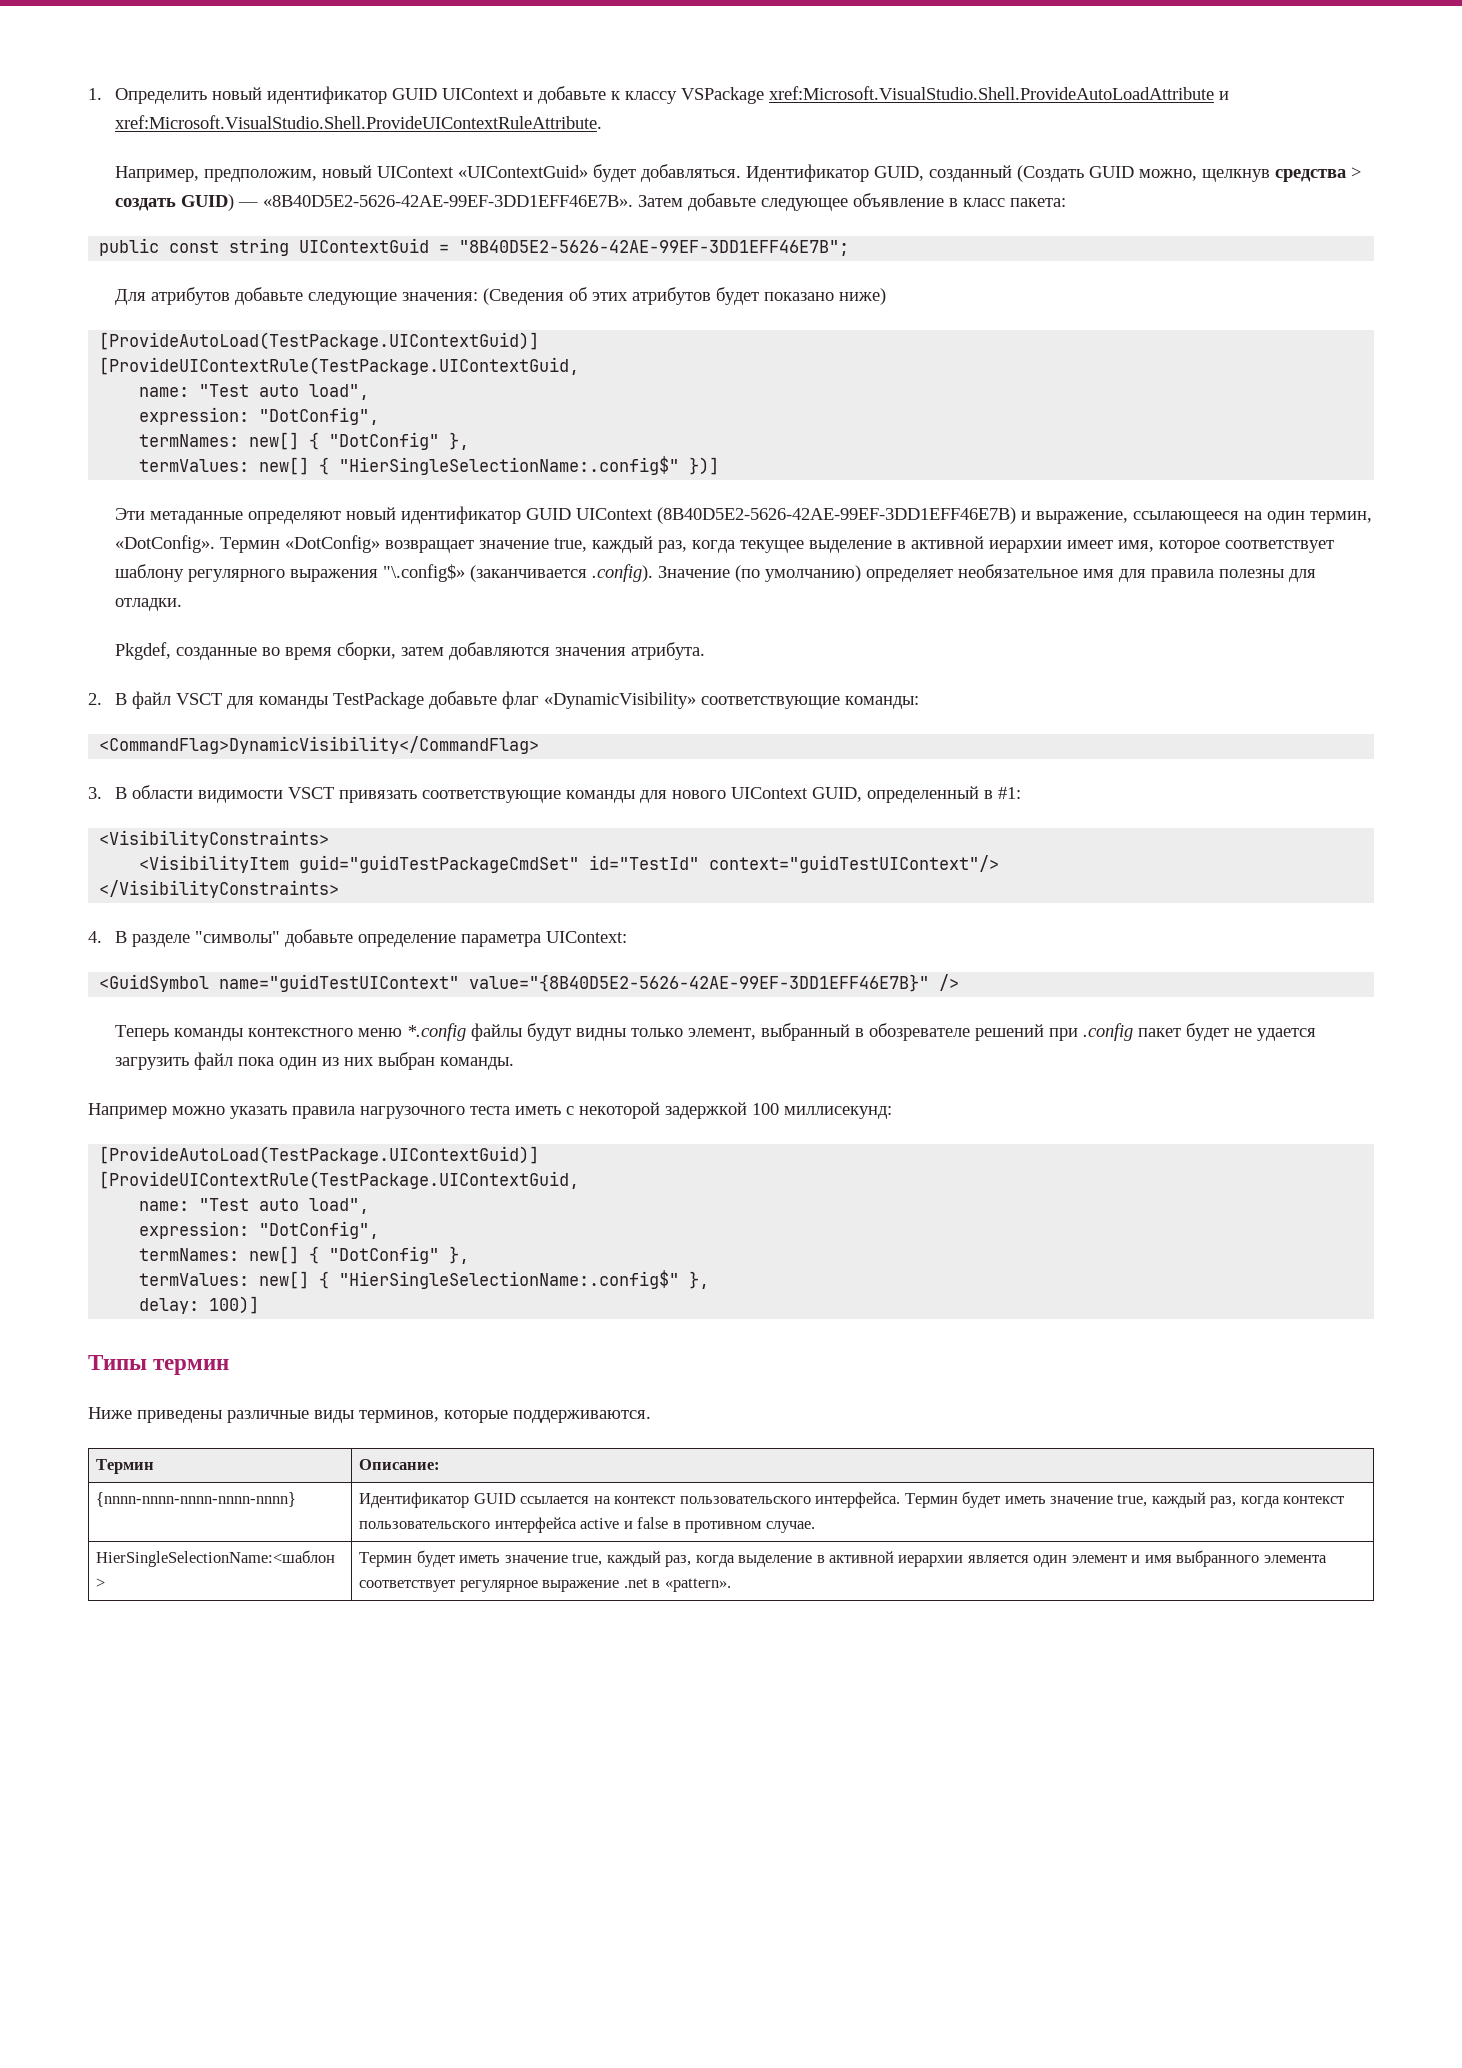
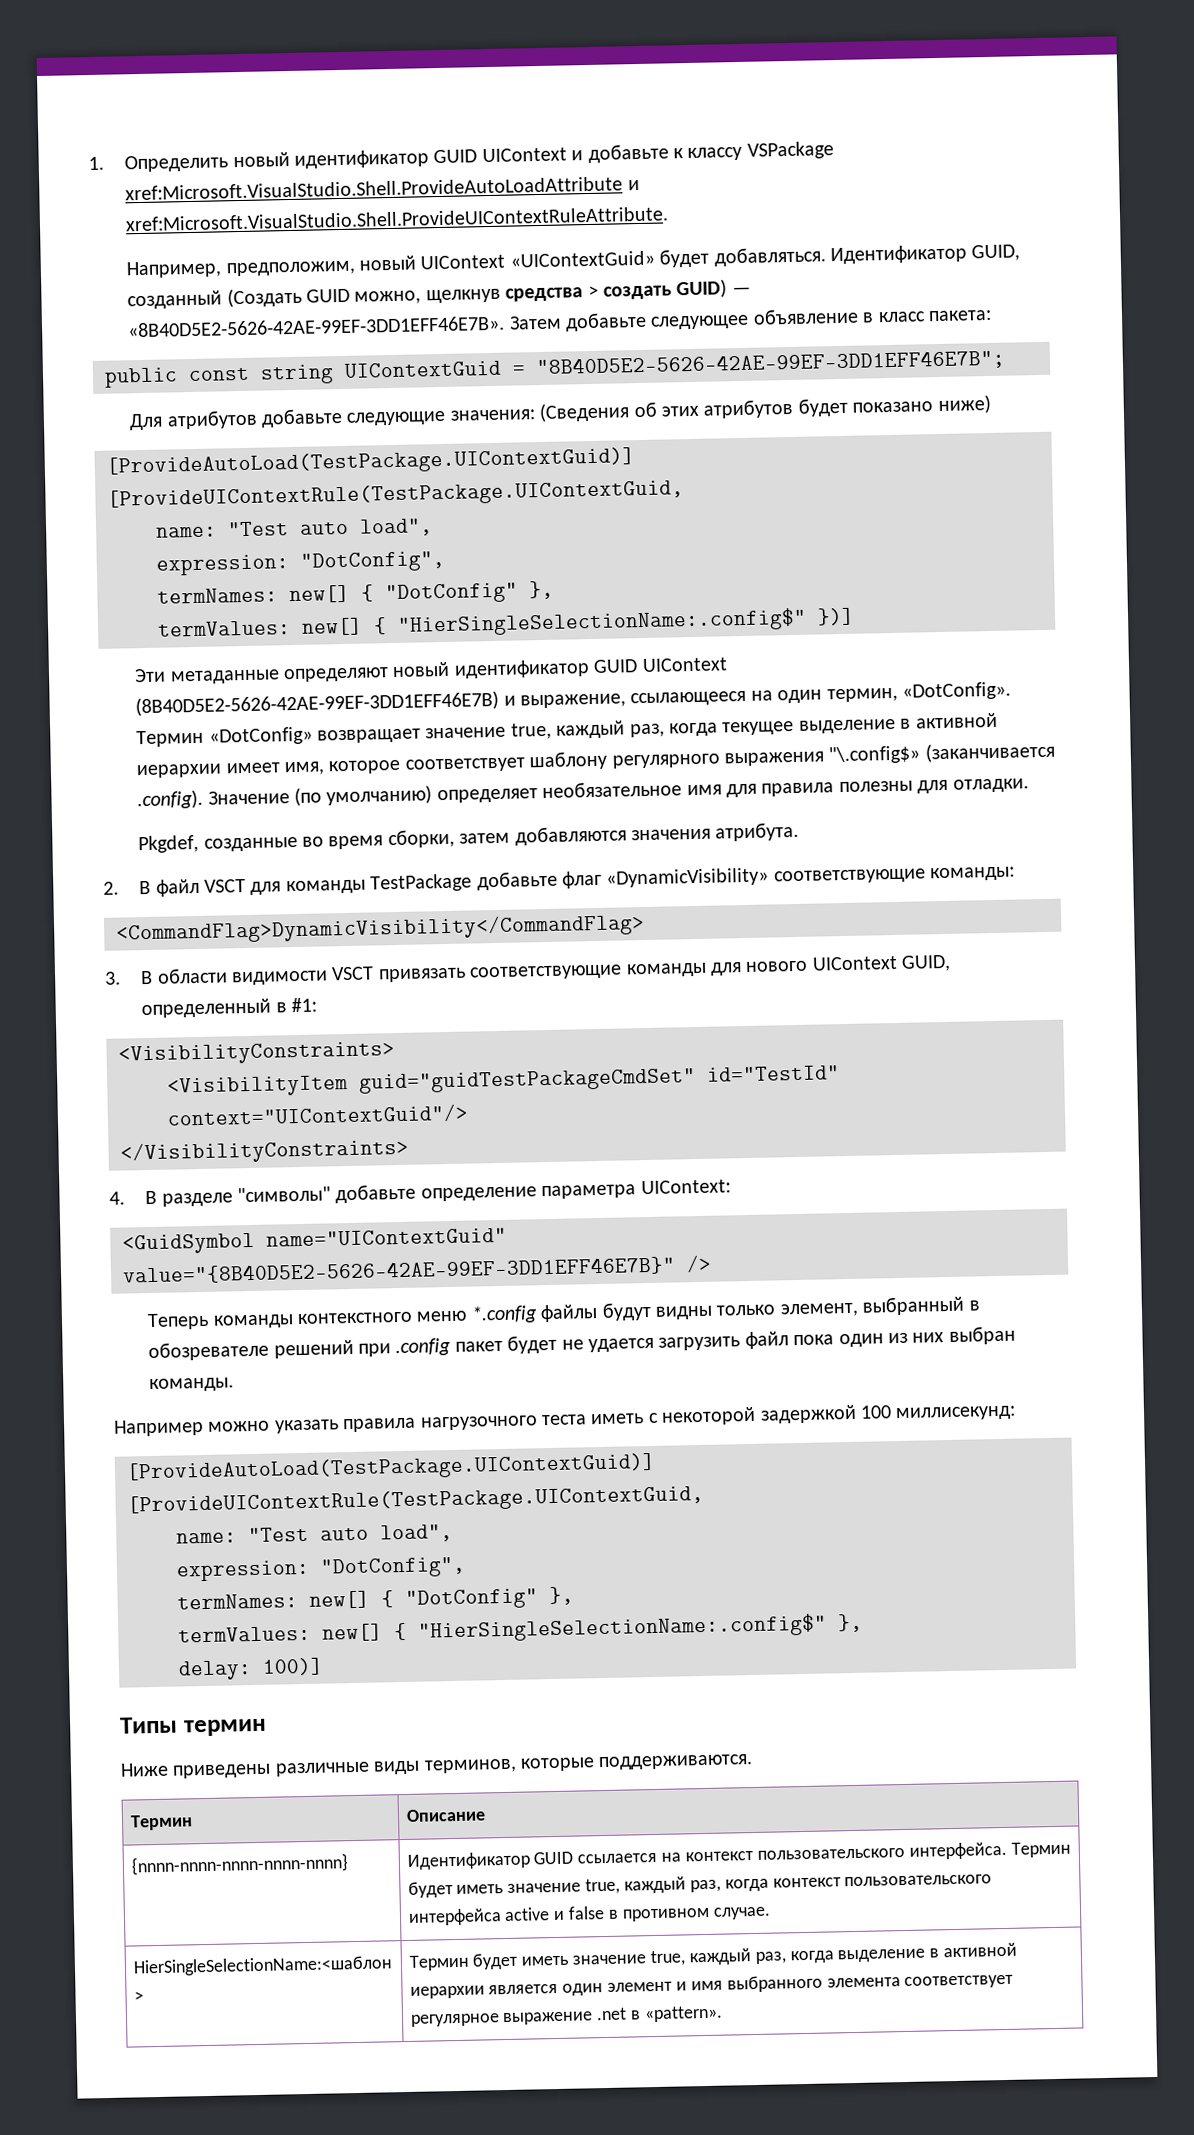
- <VisibilityItem guid="guidTestPackageCmdSet" id="TestId" context="guidTestUIContext"/>
+ <VisibilityItem guid="guidTestPackageCmdSet" id="TestId" context="UIContextGuid"/>
- <GuidSymbol name="guidTestUIContext" value="{8B40D5E2-5626-42AE-99EF-3DD1EFF46E7B}" />
+ <GuidSymbol name="UIContextGuid" value="{8B40D5E2-5626-42AE-99EF-3DD1EFF46E7B}" />
- Термин | Описание:
+ Термин | Описание

